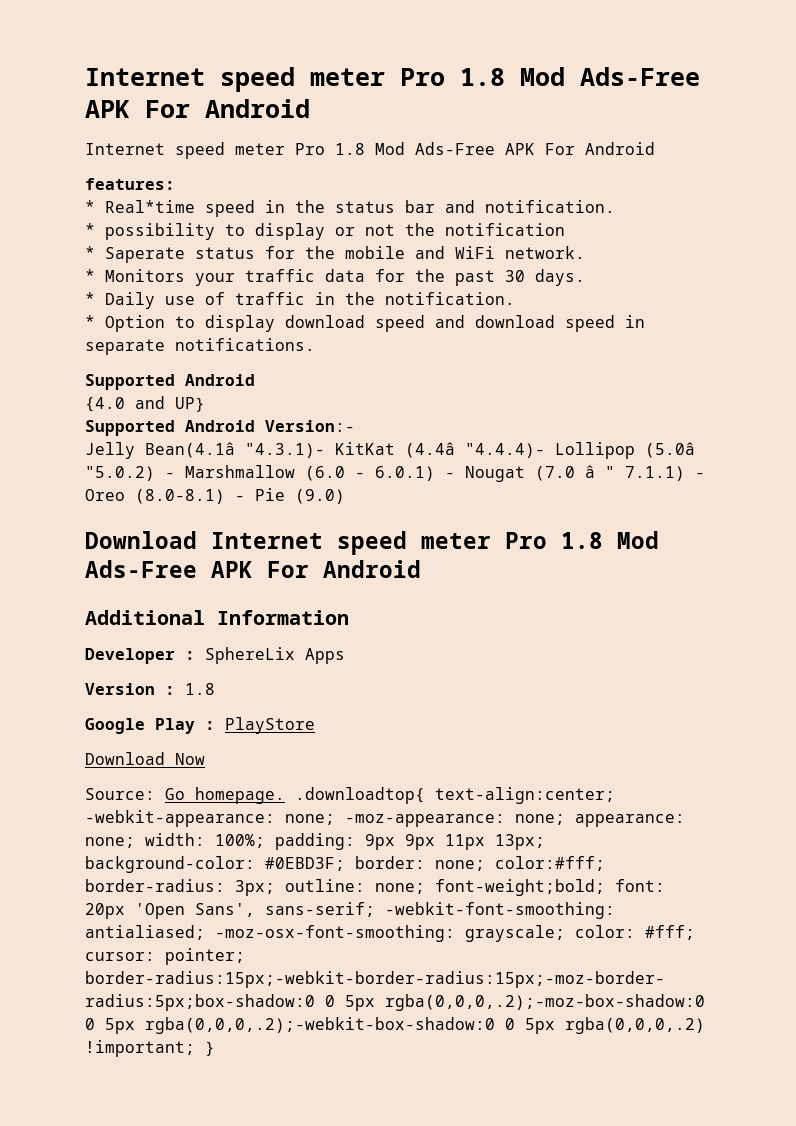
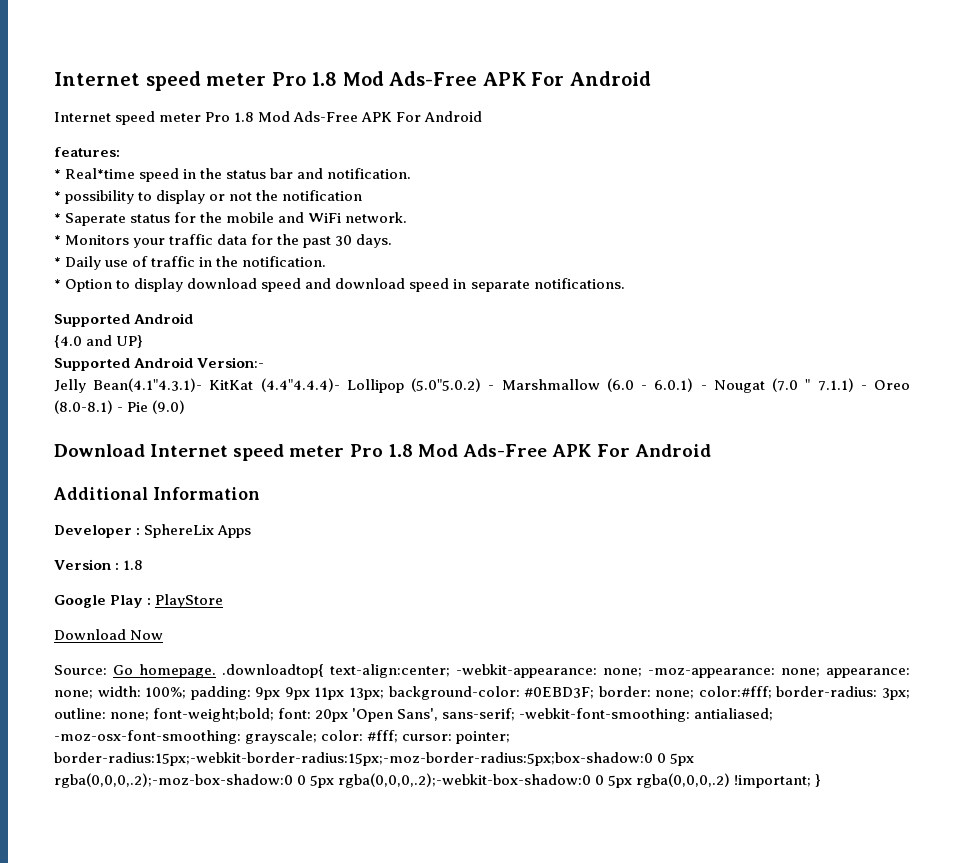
- Jelly Bean(4.1â "4.3.1)- KitKat (4.4â "4.4.4)- Lollipop (5.0â "5.0.2) - Marshmallow (6.0 - 6.0.1) - Nougat (7.0 â " 7.1.1) - Oreo (8.0-8.1) - Pie (9.0)
+ Jelly Bean(4.1"4.3.1)- KitKat (4.4"4.4.4)- Lollipop (5.0"5.0.2) - Marshmallow (6.0 - 6.0.1) - Nougat (7.0 " 7.1.1) - Oreo (8.0-8.1) - Pie (9.0)

